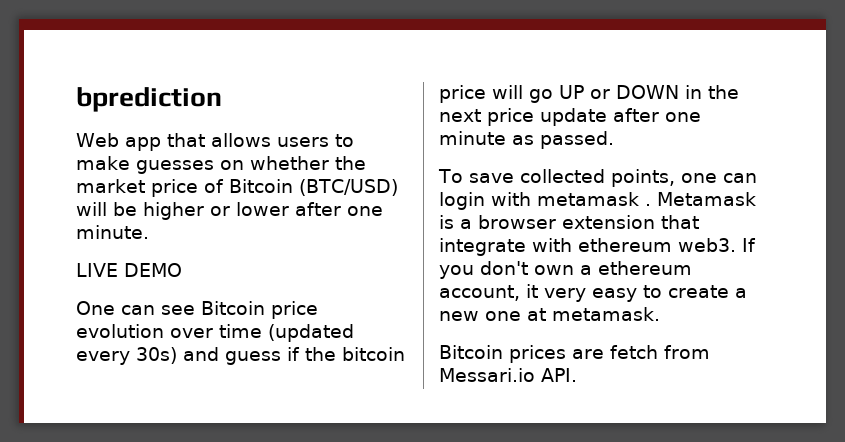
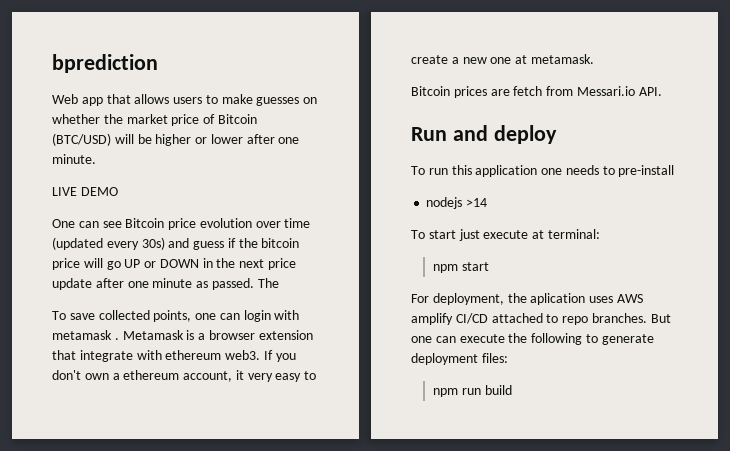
+ The
+ Run and deploy
+ To run this application one needs to pre-install
+ nodejs >14
+ To start just execute at terminal:
+ npm start
+ For deployment, the aplication uses AWS amplify CI/CD attached to repo branches. But one can execute the following to generate deployment files:
+ npm run build

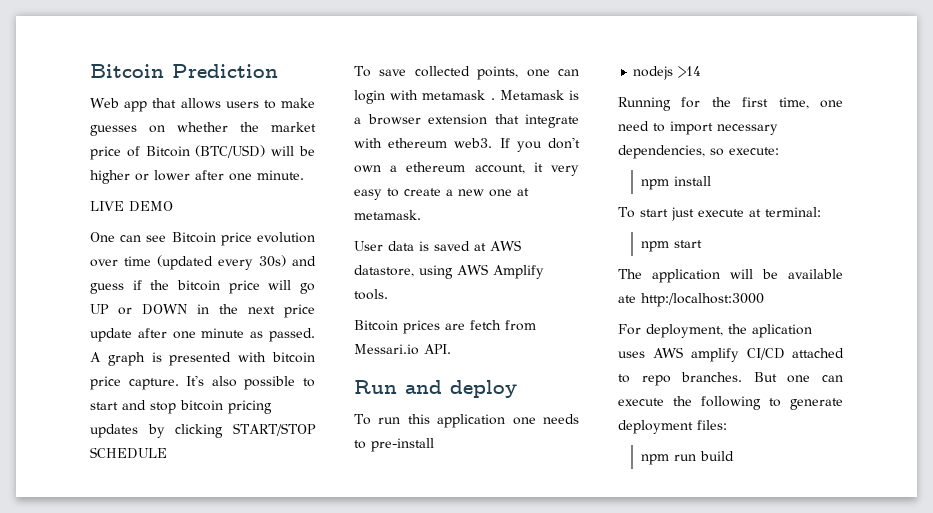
- bprediction
+ Bitcoin Prediction
- The
+ A graph is presented with bitcoin price capture. It's also possible to start and stop bitcoin pricing updates by clicking START/STOP SCHEDULE
+ User data is saved at AWS datastore, using AWS Amplify tools.
+ Running for the first time, one need to import necessary dependencies, so execute:
+ npm install
+ The application will be available ate http:/localhost:3000

